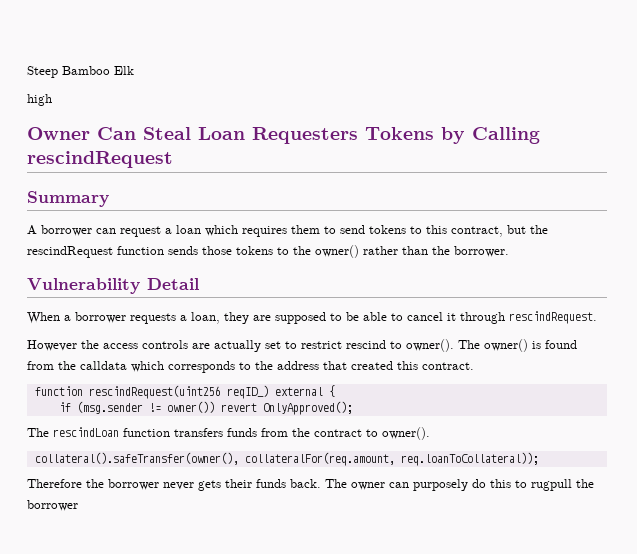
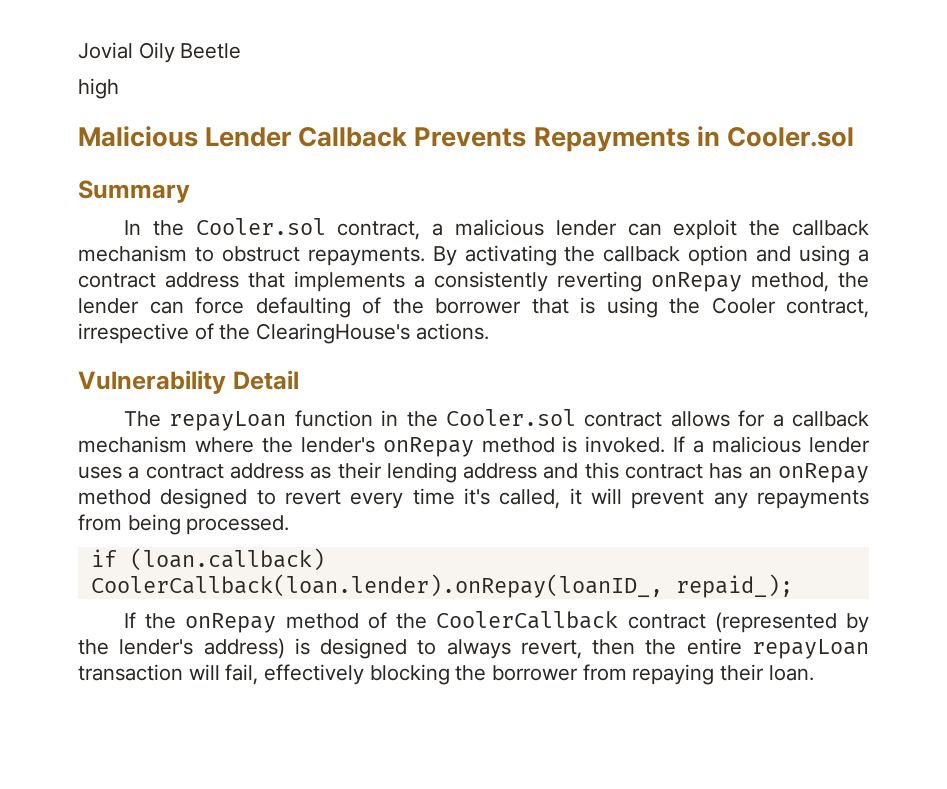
- Steep Bamboo Elk
+ Jovial Oily Beetle
  high
- Owner Can Steal Loan Requesters Tokens by Calling rescindRequest
+ Malicious Lender Callback Prevents Repayments in Cooler.sol
  Summary
- A borrower can request a loan which requires them to send tokens to this contract, but the rescindRequest function sends those tokens to the owner() rather than the borrower.
+ In the Cooler.sol contract, a malicious lender can exploit the callback mechanism to obstruct repayments. By activating the callback option and using a contract address that implements a consistently reverting onRepay method, the lender can force defaulting of the borrower that is using the Cooler contract, irrespective of the ClearingHouse's actions.
  Vulnerability Detail
- When a borrower requests a loan, they are supposed to be able to cancel it through rescindRequest.
- However the access controls are actually set to restrict rescind to owner(). The owner() is found from the calldata which corresponds to the address that created this contract.
- function rescindRequest(uint256 reqID_) external {
- if (msg.sender != owner()) revert OnlyApproved();
- The rescindLoan function transfers funds from the contract to owner().
- collateral().safeTransfer(owner(), collateralFor(req.amount, req.loanToCollateral));
- Therefore the borrower never gets their funds back. The owner can purposely do this to rugpull the borrower
+ The repayLoan function in the Cooler.sol contract allows for a callback mechanism where the lender's onRepay method is invoked. If a malicious lender uses a contract address as their lending address and this contract has an onRepay method designed to revert every time it's called, it will prevent any repayments from being processed.
+ if (loan.callback) CoolerCallback(loan.lender).onRepay(loanID_, repaid_);
+ If the onRepay method of the CoolerCallback contract (represented by the lender's address) is designed to always revert, then the entire repayLoan transaction will fail, effectively blocking the borrower from repaying their loan.

